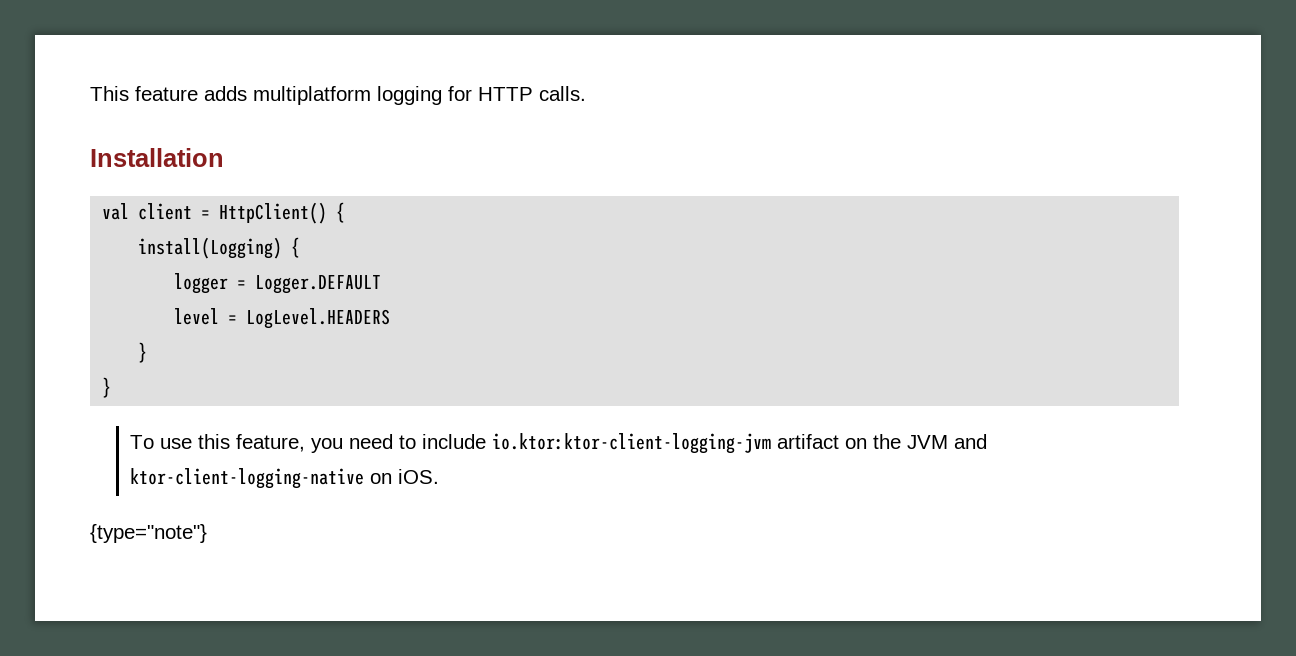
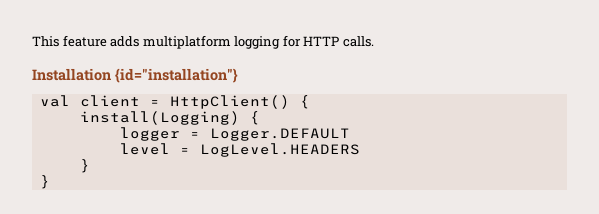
- Installation
+ Installation {id="installation"}
- To use this feature, you need to include io.ktor:ktor-client-logging-jvm artifact on the JVM and ktor-client-logging-native on iOS.
- {type="note"}

